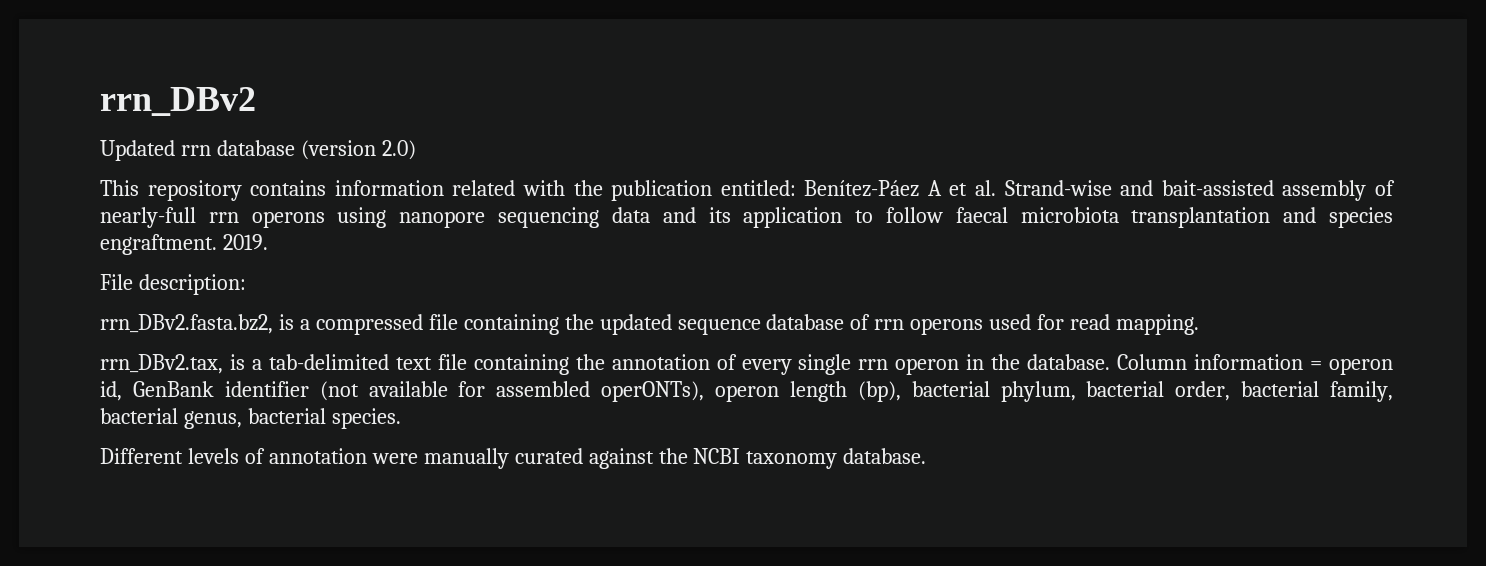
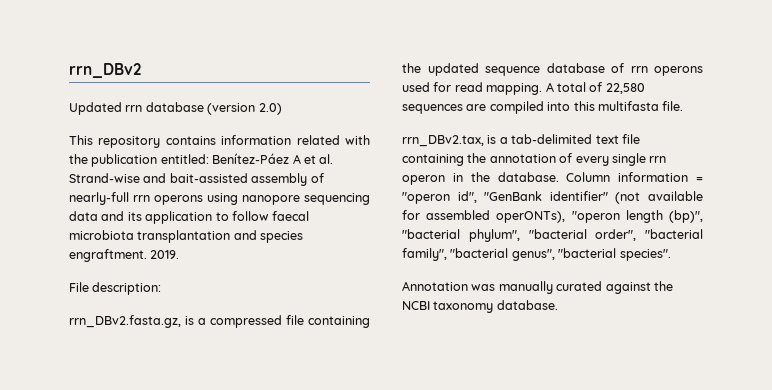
- rrn_DBv2.fasta.bz2, is a compressed file containing the updated sequence database of rrn operons used for read mapping.
+ rrn_DBv2.fasta.gz, is a compressed file containing the updated sequence database of rrn operons used for read mapping. A total of 22,580 sequences are compiled into this multifasta file.
- Column information = operon id, GenBank identifier (not available for assembled operONTs), operon length (bp), bacterial phylum, bacterial order, bacterial family, bacterial genus, bacterial species.
- Different levels of annotation were manually curated against the NCBI taxonomy database.
+ Column information = "operon id", "GenBank identifier" (not available for assembled operONTs), "operon length (bp)", "bacterial phylum", "bacterial order", "bacterial family", "bacterial genus", "bacterial species".
+ Annotation was manually curated against the NCBI taxonomy database.

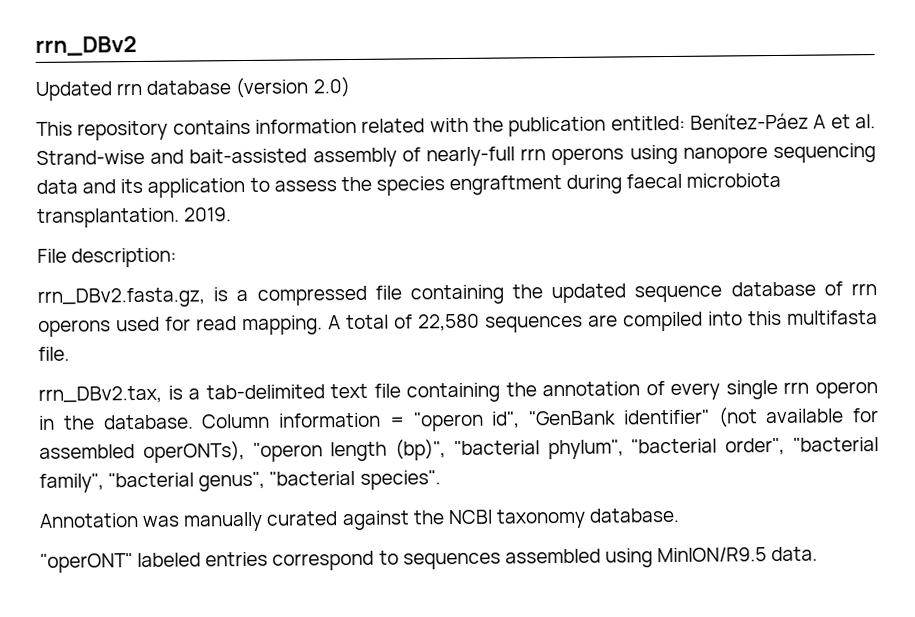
- This repository contains information related with the publication entitled: Benítez-Páez A et al. Strand-wise and bait-assisted assembly of nearly-full rrn operons using nanopore sequencing data and its application to follow faecal microbiota transplantation and species engraftment.
+ This repository contains information related with the publication entitled: Benítez-Páez A et al. Strand-wise and bait-assisted assembly of nearly-full rrn operons using nanopore sequencing data and its application to assess the species engraftment during faecal microbiota transplantation.
+ "operONT" labeled entries correspond to sequences assembled using MinION/R9.5 data.

